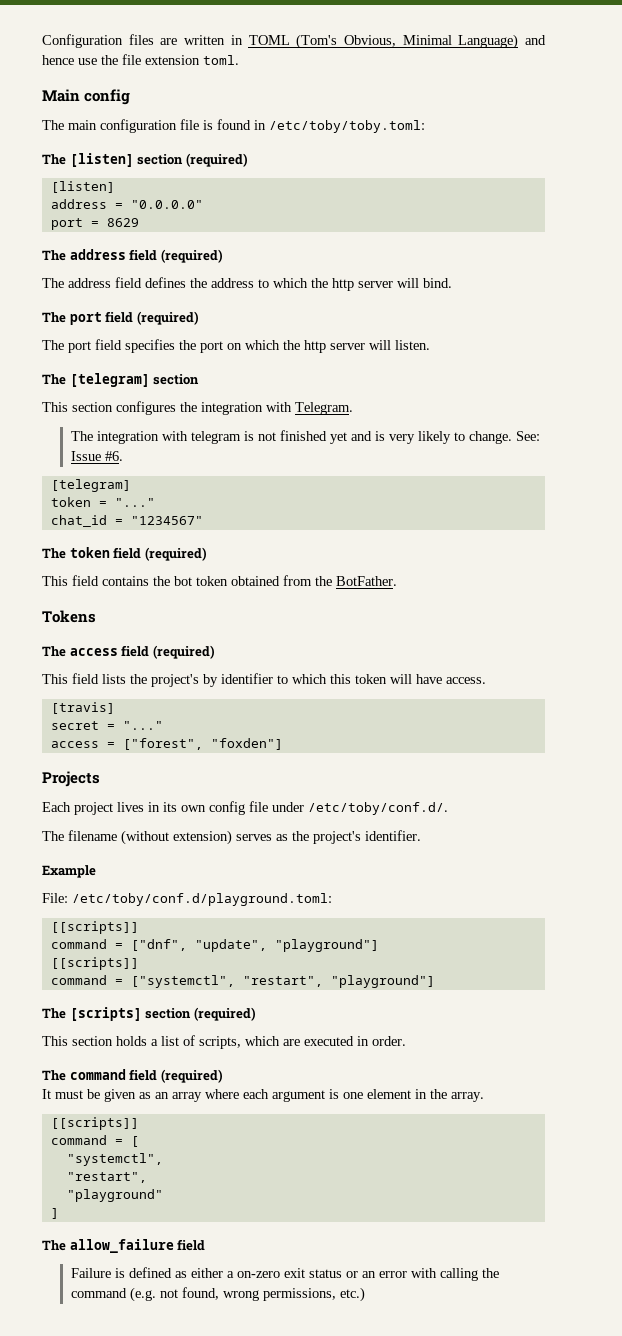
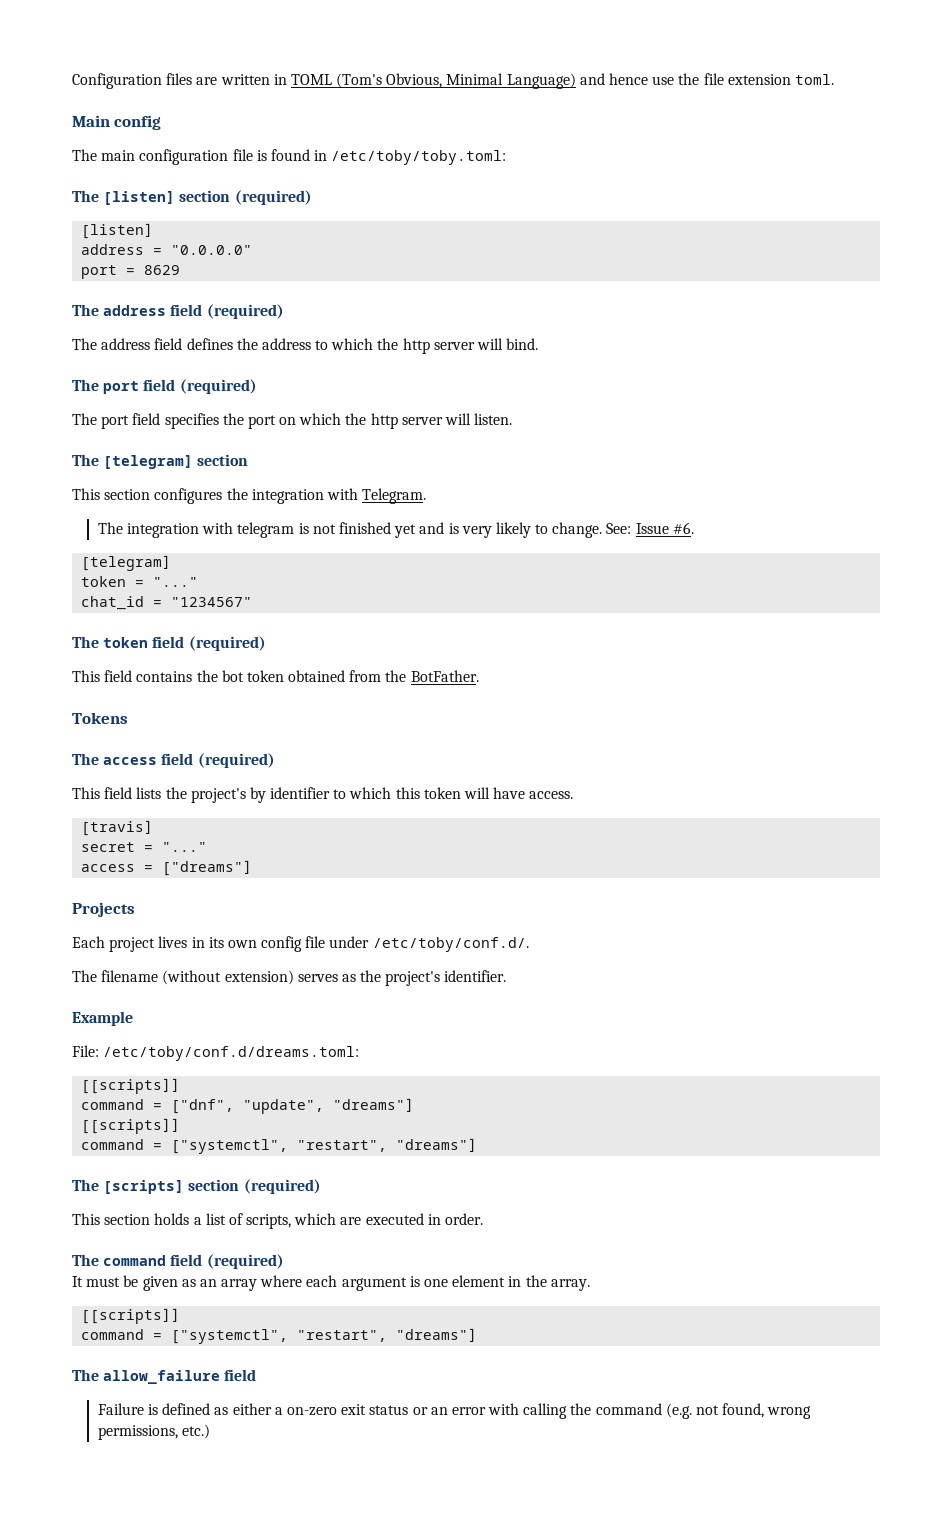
- access = ["forest", "foxden"]
+ access = ["dreams"]
- File: /etc/toby/conf.d/playground.toml:
+ File: /etc/toby/conf.d/dreams.toml:
- command = ["dnf", "update", "playground"]
+ command = ["dnf", "update", "dreams"]
  [[scripts]]
- command = ["systemctl", "restart", "playground"]
+ command = ["systemctl", "restart", "dreams"]
  It must be given as an array where each argument is one element in the array.
  [[scripts]]
- command = [
- "systemctl",
- "restart",
- "playground"
- ]
+ command = ["systemctl", "restart", "dreams"]

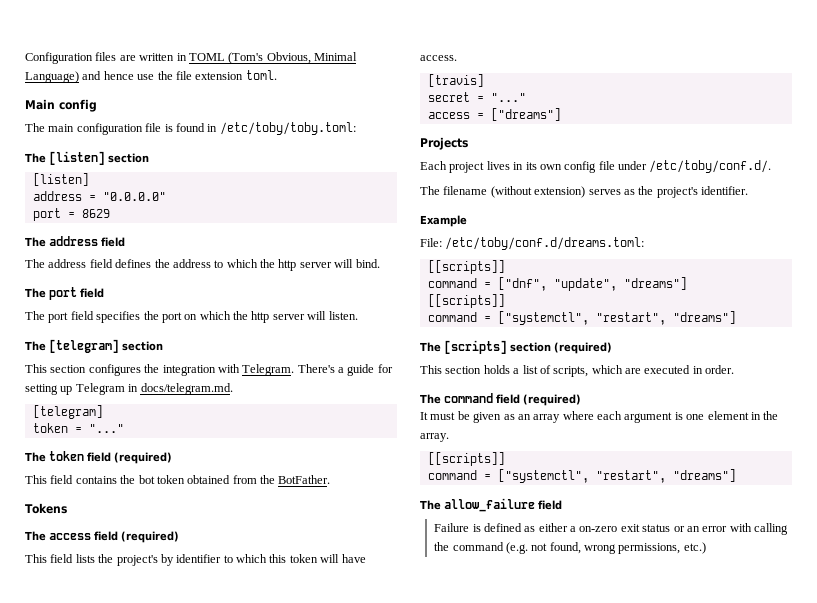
- The [listen] section (required)
+ The [listen] section
  port = 8629
- The address field (required)
+ The address field
  The address field defines the address to which the http server will bind.
- The port field (required)
+ The port field
- This section configures the integration with Telegram.
- The integration with telegram is not finished yet and is very likely to change. See: Issue #6.
+ This section configures the integration with Telegram. There's a guide for setting up Telegram in docs/telegram.md.
- chat_id = "1234567"

